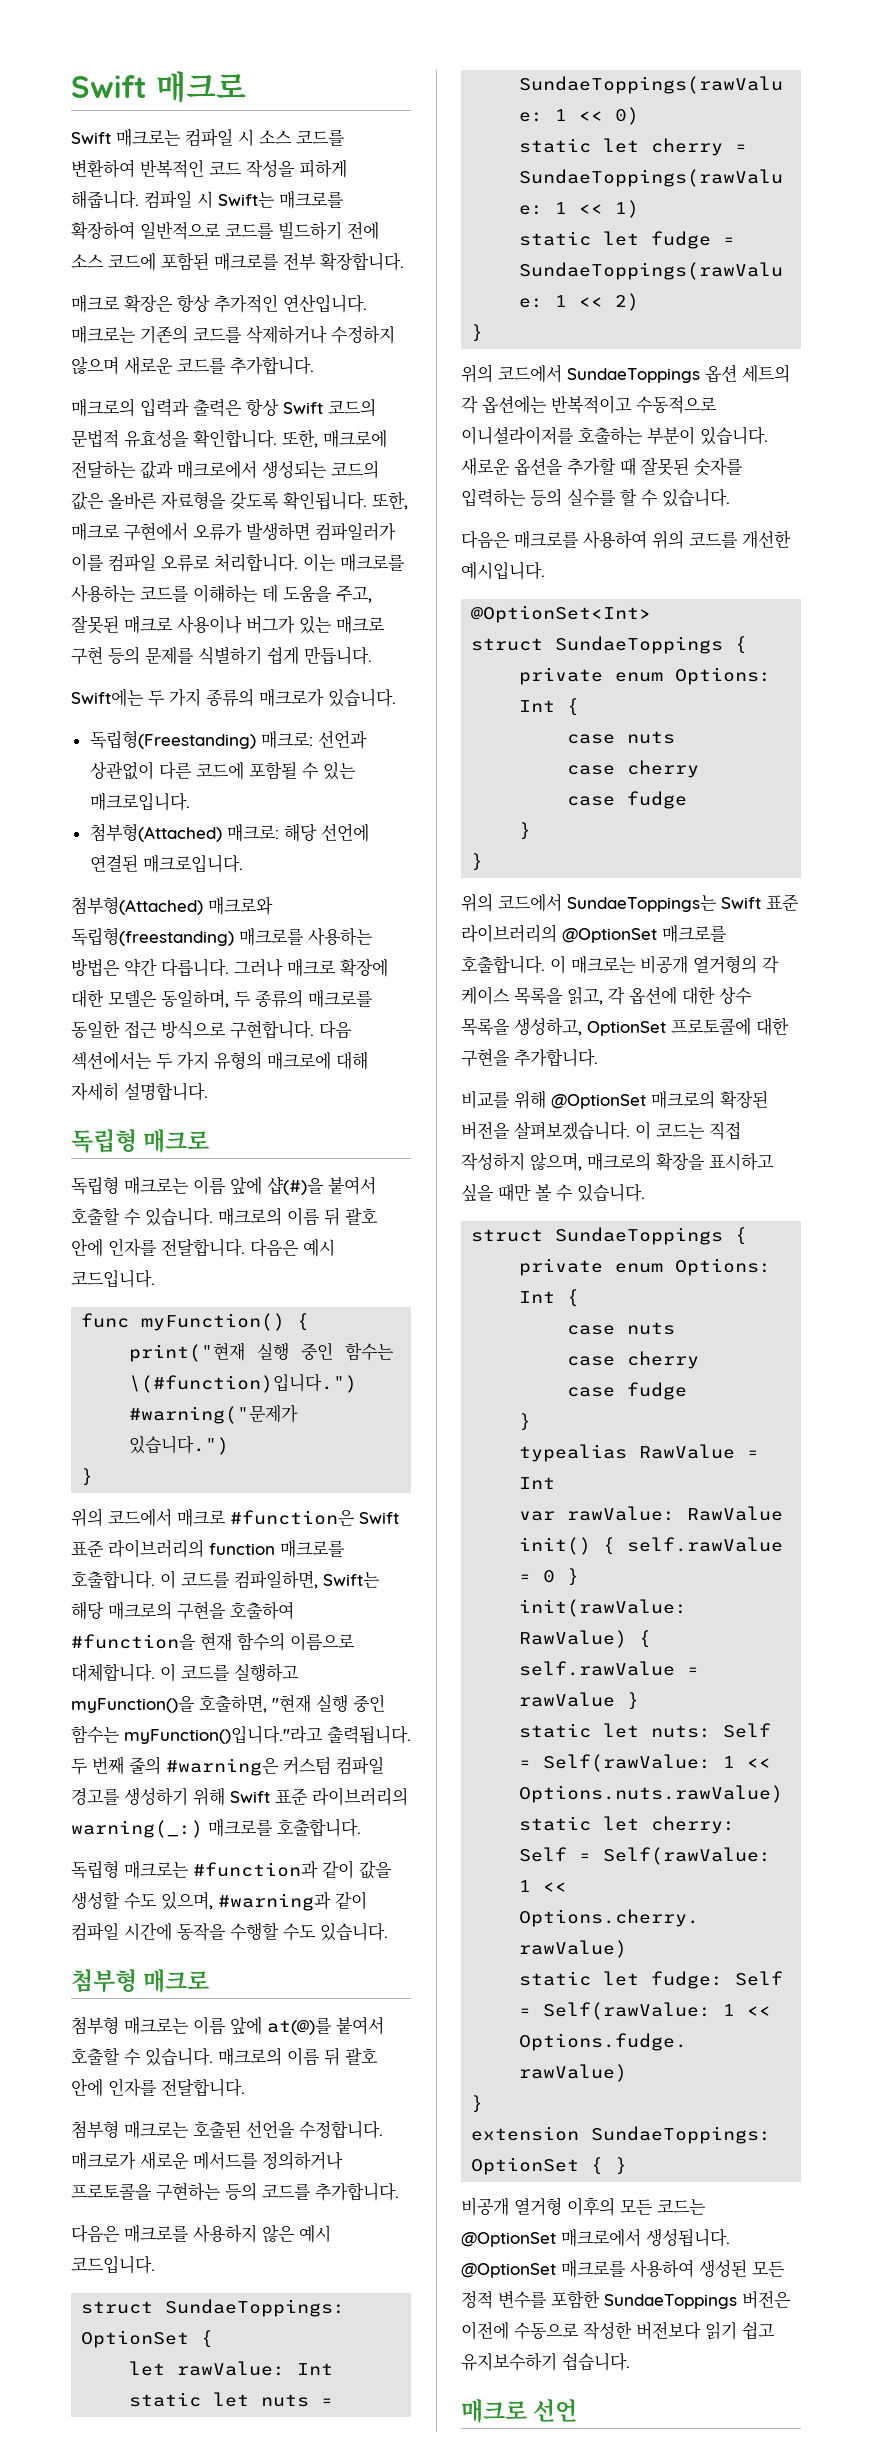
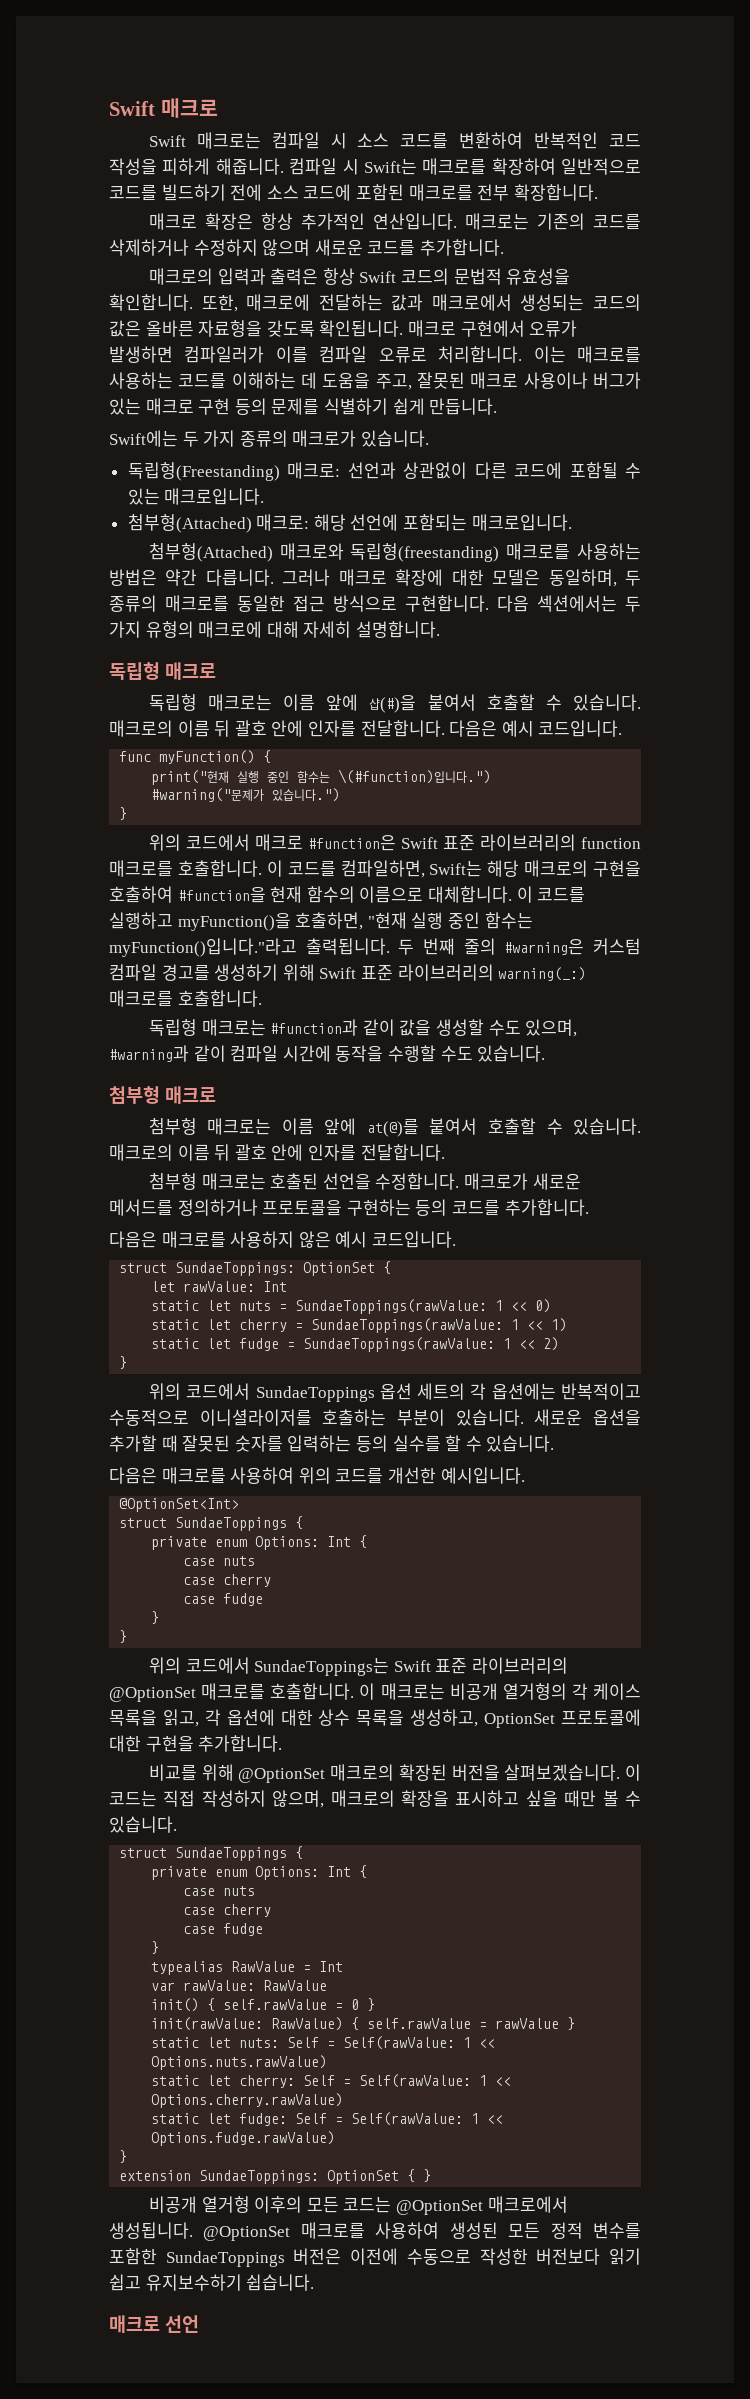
- 또한, 매크로 구현에서 오류가 발생하면 컴파일러가 이를 컴파일 오류로 처리합니다.
+ 매크로 구현에서 오류가 발생하면 컴파일러가 이를 컴파일 오류로 처리합니다.
- 첨부형(Attached) 매크로: 해당 선언에 연결된 매크로입니다.
+ 첨부형(Attached) 매크로: 해당 선언에 포함되는 매크로입니다.

